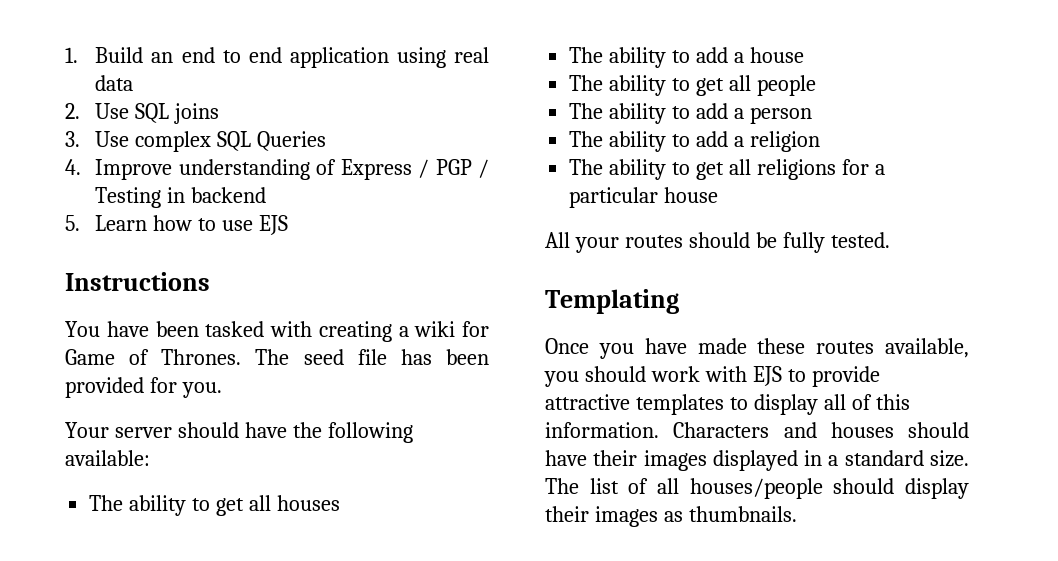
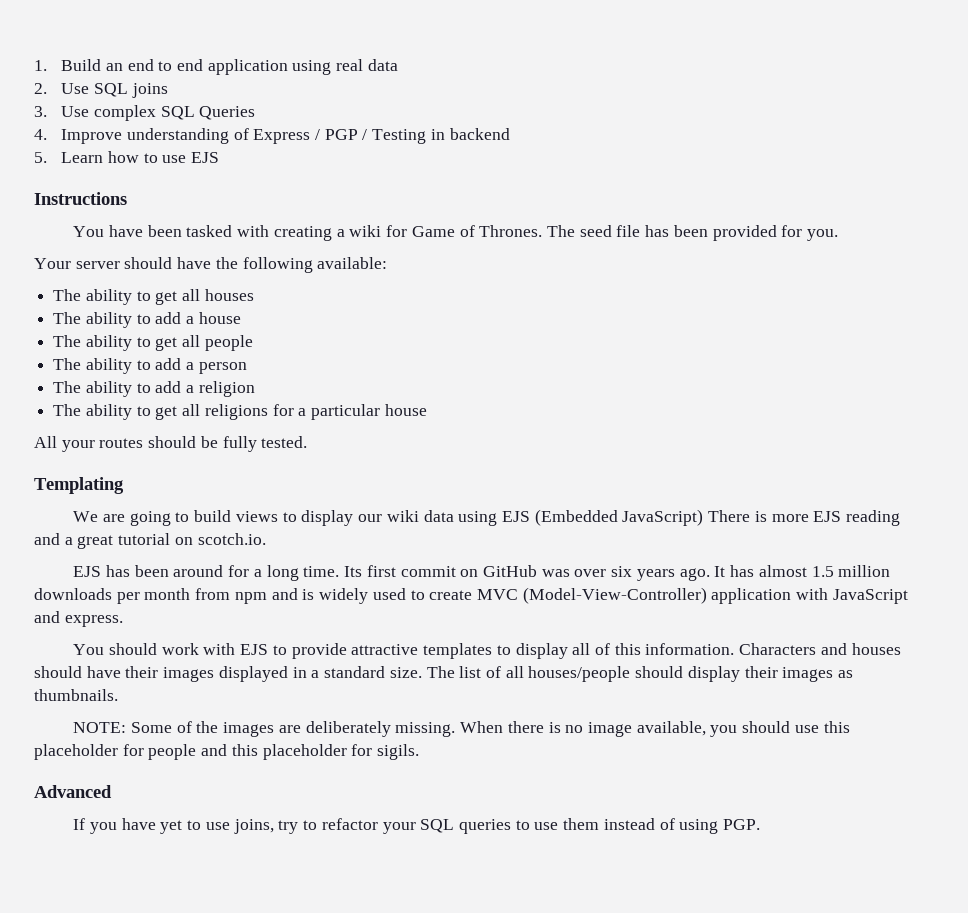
- Once you have made these routes available, you should work with EJS to provide attractive templates to display all of this information.
+ We are going to build views to display our wiki data using EJS (Embedded JavaScript) There is more EJS reading and a great tutorial on scotch.io.
+ EJS has been around for a long time. Its first commit on GitHub was over six years ago. It has almost 1.5 million downloads per month from npm and is widely used to create MVC (Model-View-Controller) application with JavaScript and express.
+ You should work with EJS to provide attractive templates to display all of this information.
+ NOTE: Some of the images are deliberately missing. When there is no image available, you should use this placeholder for people and this placeholder for sigils.
+ Advanced
+ If you have yet to use joins, try to refactor your SQL queries to use them instead of using PGP.

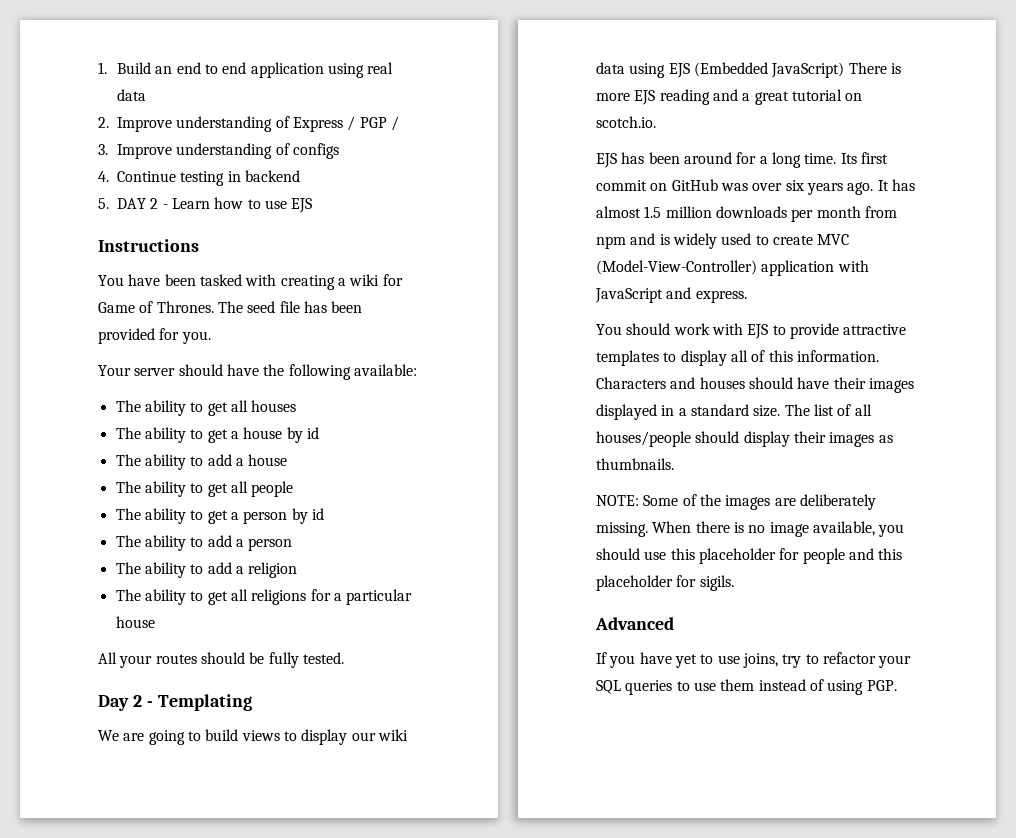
- 2. Use SQL joins
- 3. Use complex SQL Queries
- 4. Improve understanding of Express / PGP / Testing in backend
+ 2. Improve understanding of Express / PGP /
+ 3. Improve understanding of configs
+ 4. Continue testing in backend
- 5. Learn how to use EJS
+ 5. DAY 2 - Learn how to use EJS
+ The ability to get a house by id
+ The ability to get a person by id
- Templating
+ Day 2 - Templating

